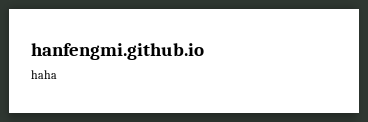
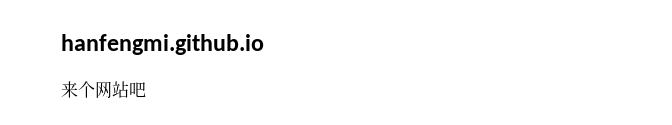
- haha
+ 来个网站吧

